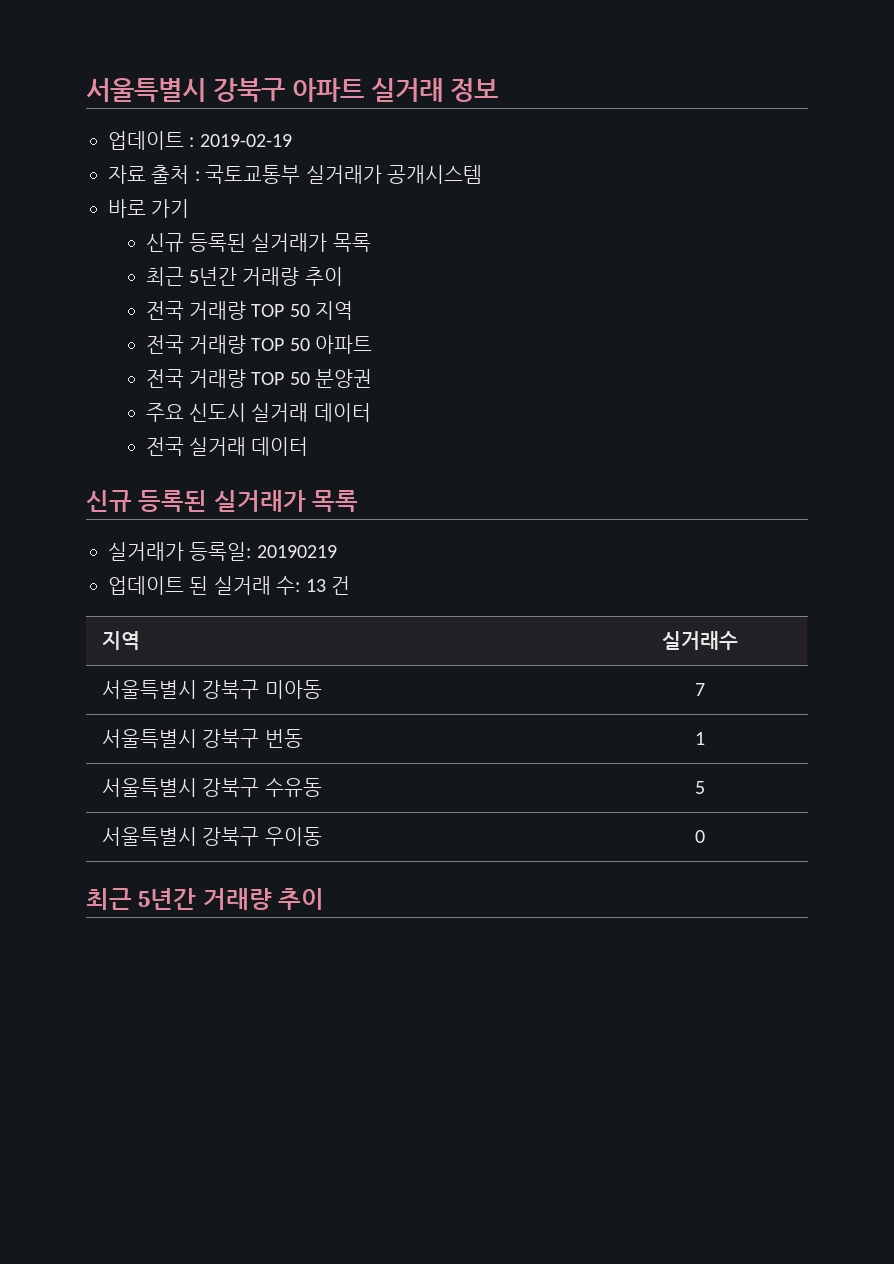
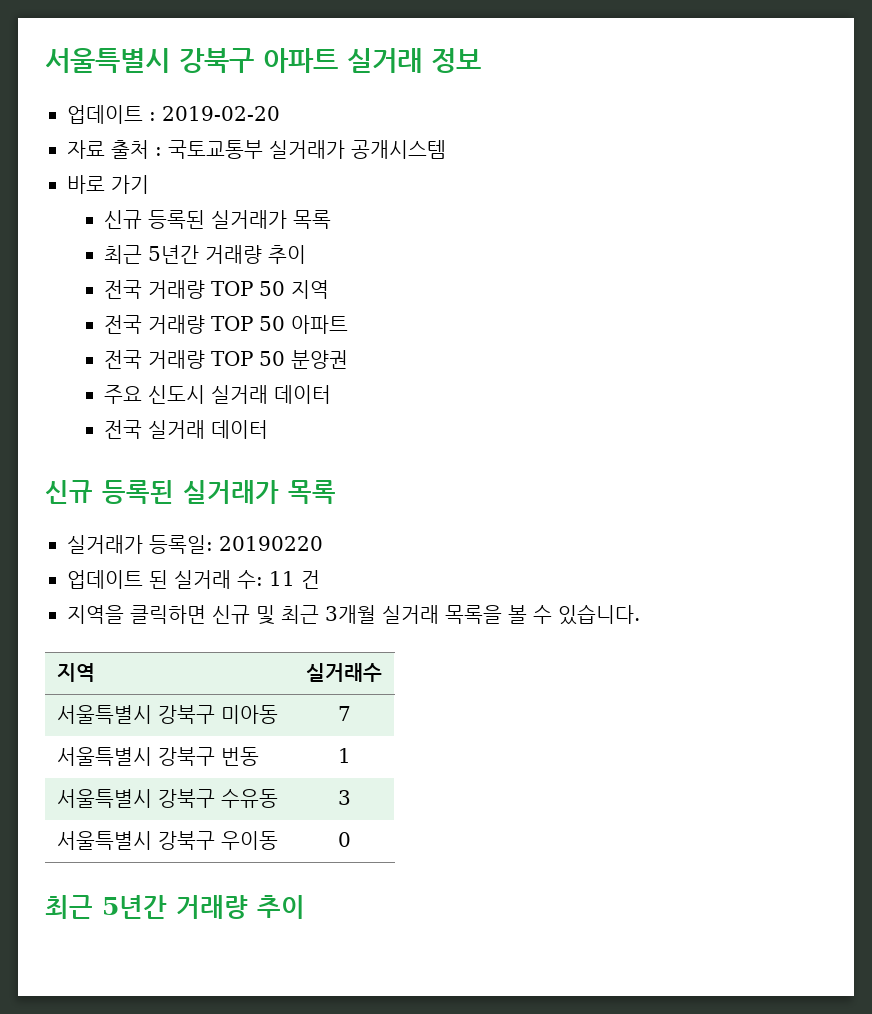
- 업데이트 : 2019-02-19
+ 업데이트 : 2019-02-20
- 실거래가 등록일: 20190219
+ 실거래가 등록일: 20190220
- 업데이트 된 실거래 수: 13 건
+ 업데이트 된 실거래 수: 11 건
+ 지역을 클릭하면 신규 및 최근 3개월 실거래 목록을 볼 수 있습니다.
- 서울특별시 강북구 수유동 | 5
+ 서울특별시 강북구 수유동 | 3

